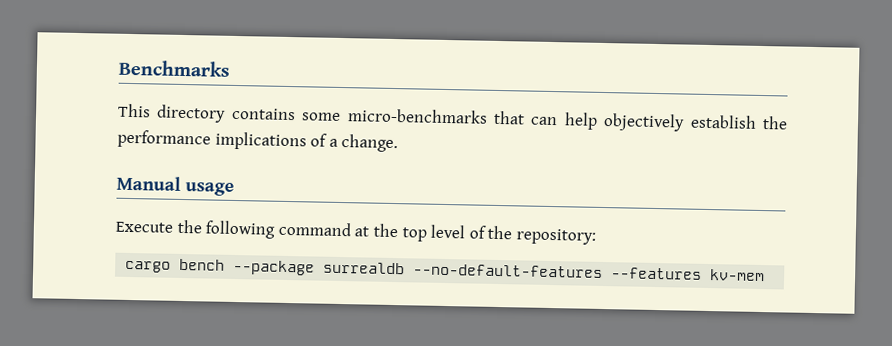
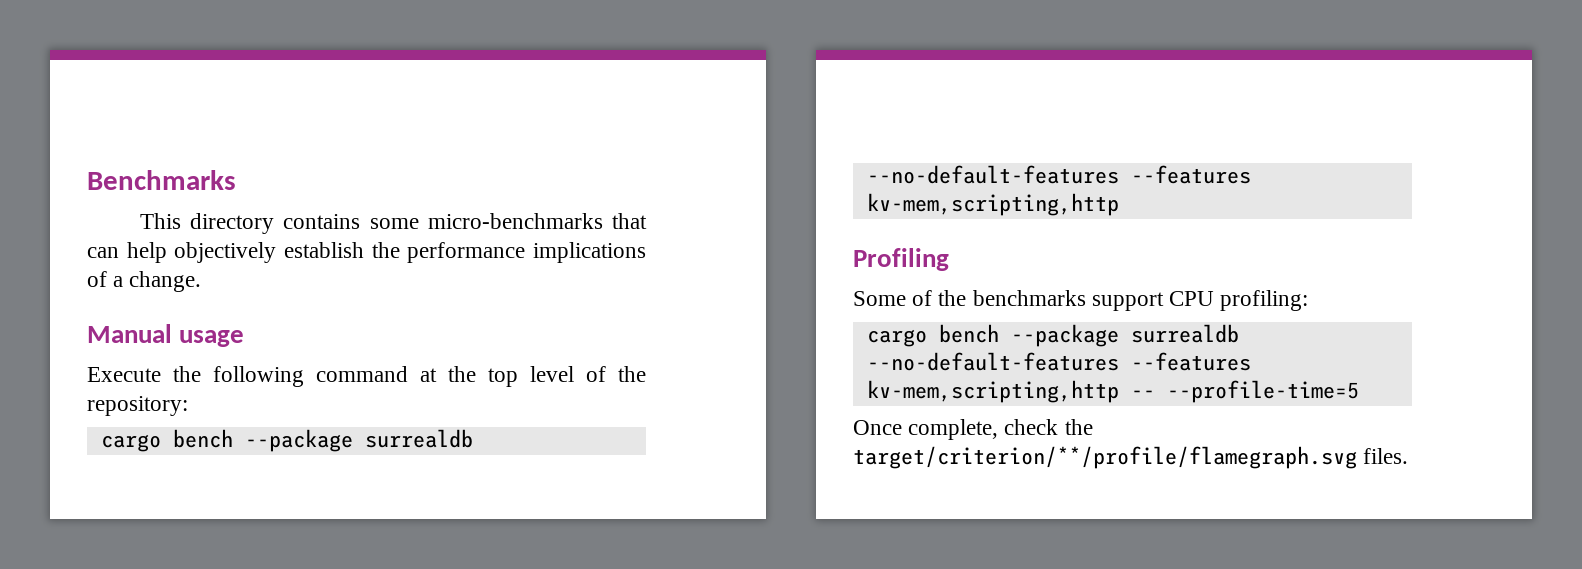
  Execute the following command at the top level of the repository:
- cargo bench --package surrealdb --no-default-features --features kv-mem
+ cargo bench --package surrealdb --no-default-features --features kv-mem,scripting,http
+ Profiling
+ Some of the benchmarks support CPU profiling:
+ cargo bench --package surrealdb --no-default-features --features kv-mem,scripting,http -- --profile-time=5
+ Once complete, check the target/criterion/**/profile/flamegraph.svg files.

